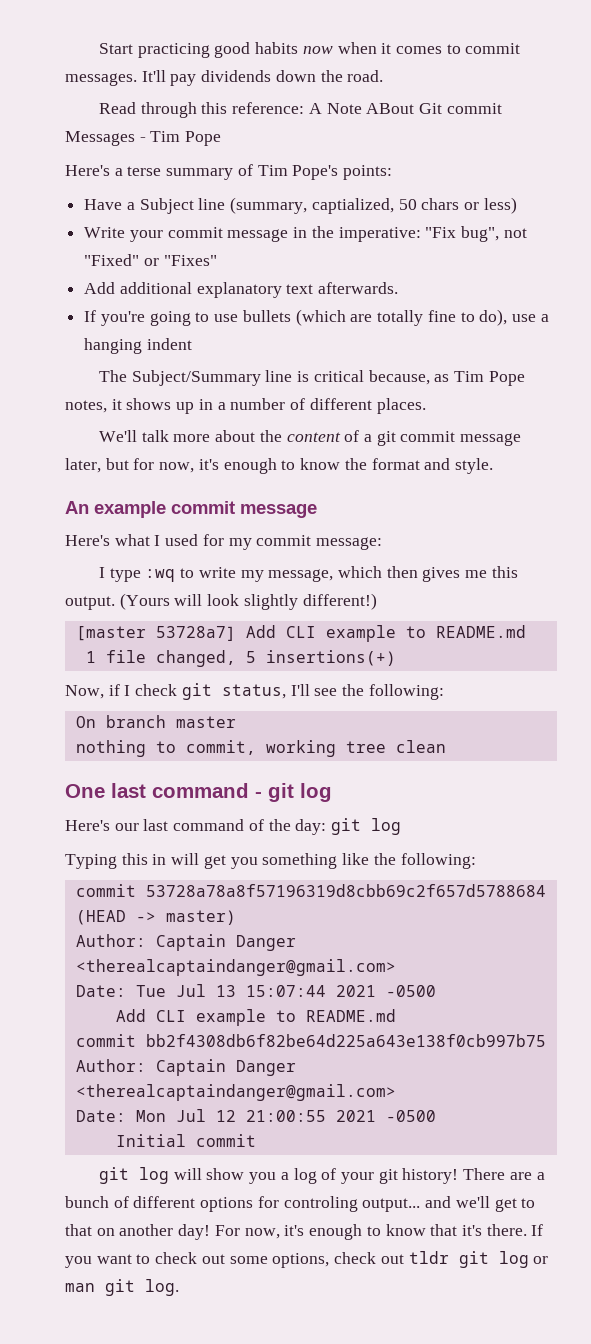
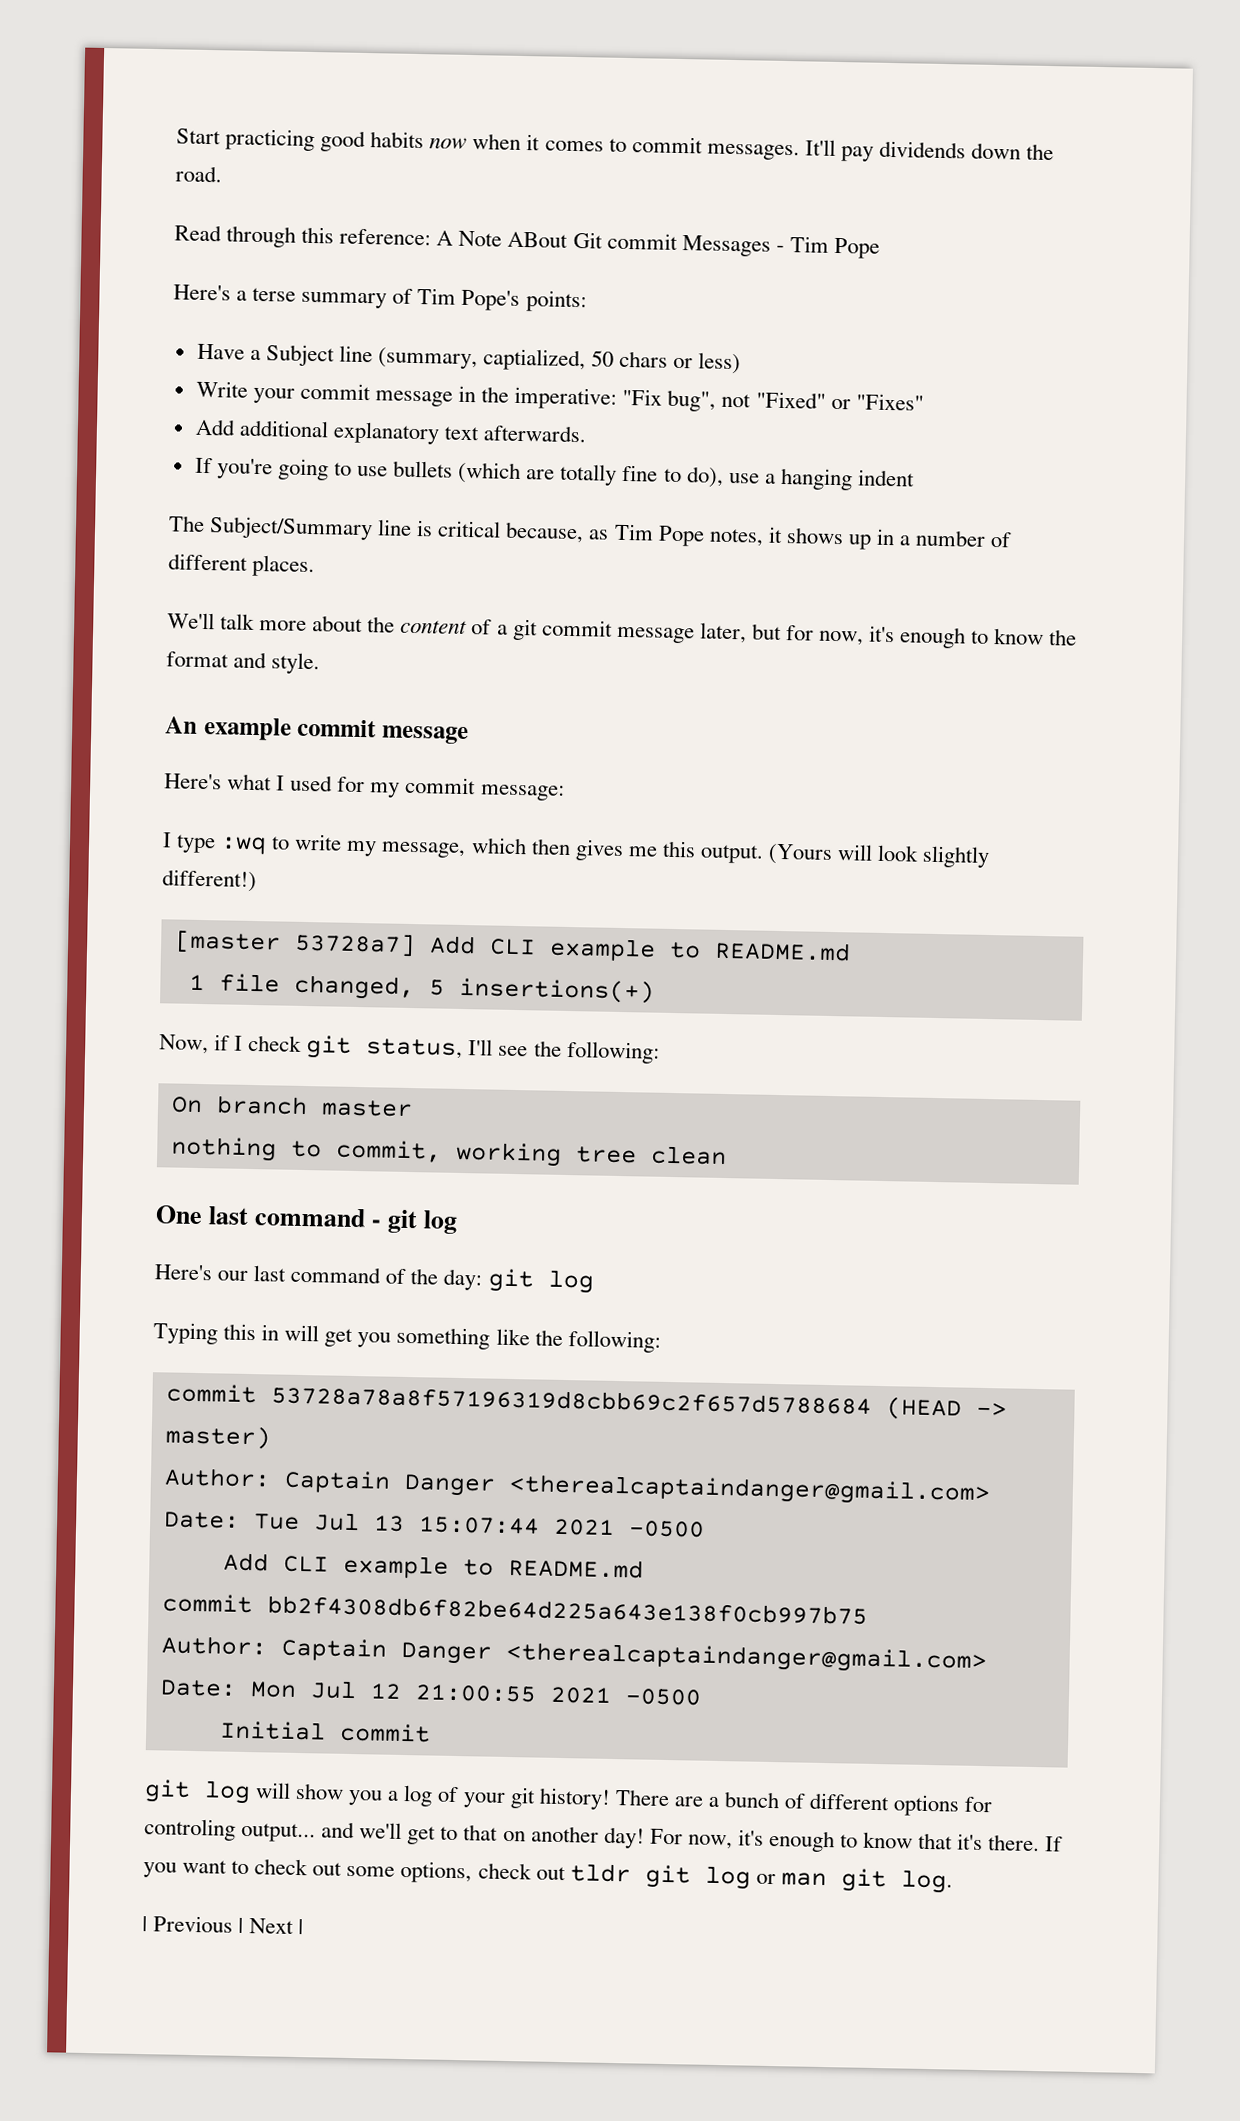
+ | Previous | Next |

